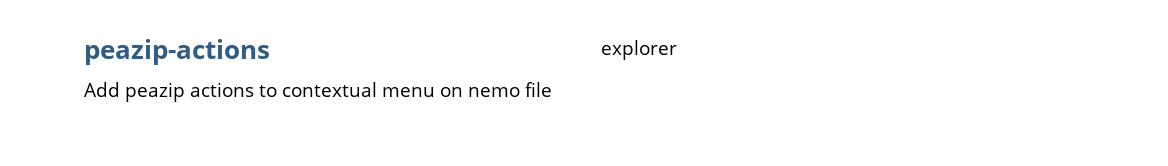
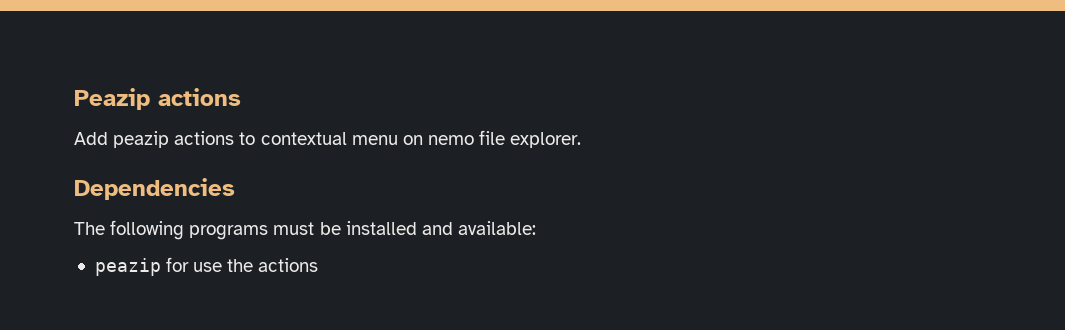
- peazip-actions
+ Peazip actions
- Add peazip actions to contextual menu on nemo file explorer
+ Add peazip actions to contextual menu on nemo file explorer.
+ Dependencies
+ The following programs must be installed and available:
+ peazip for use the actions

